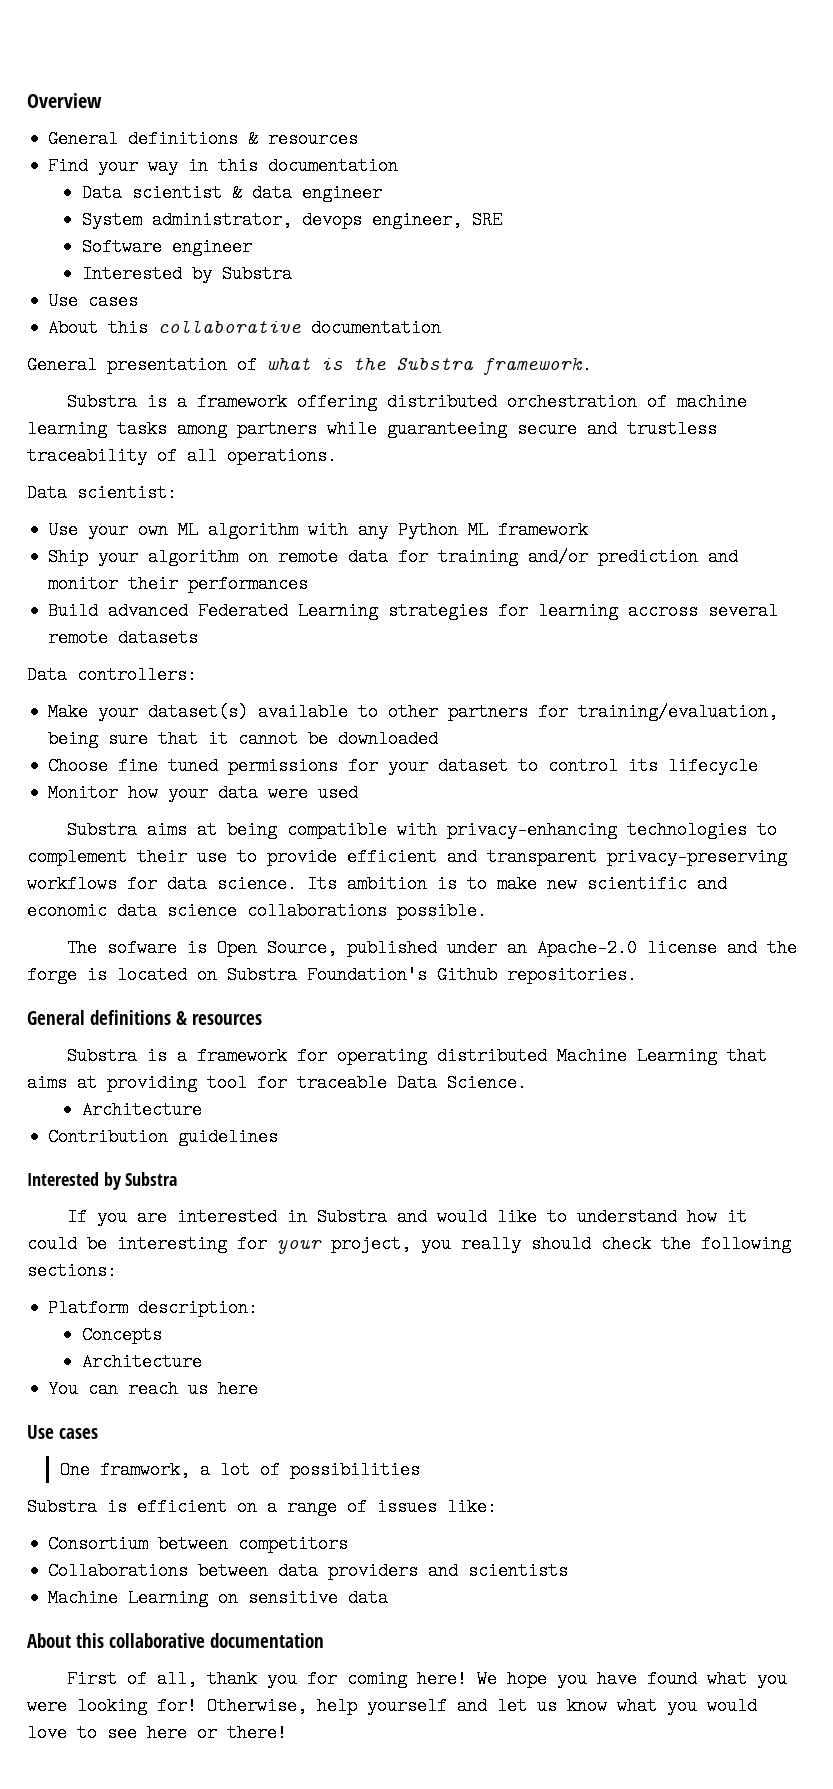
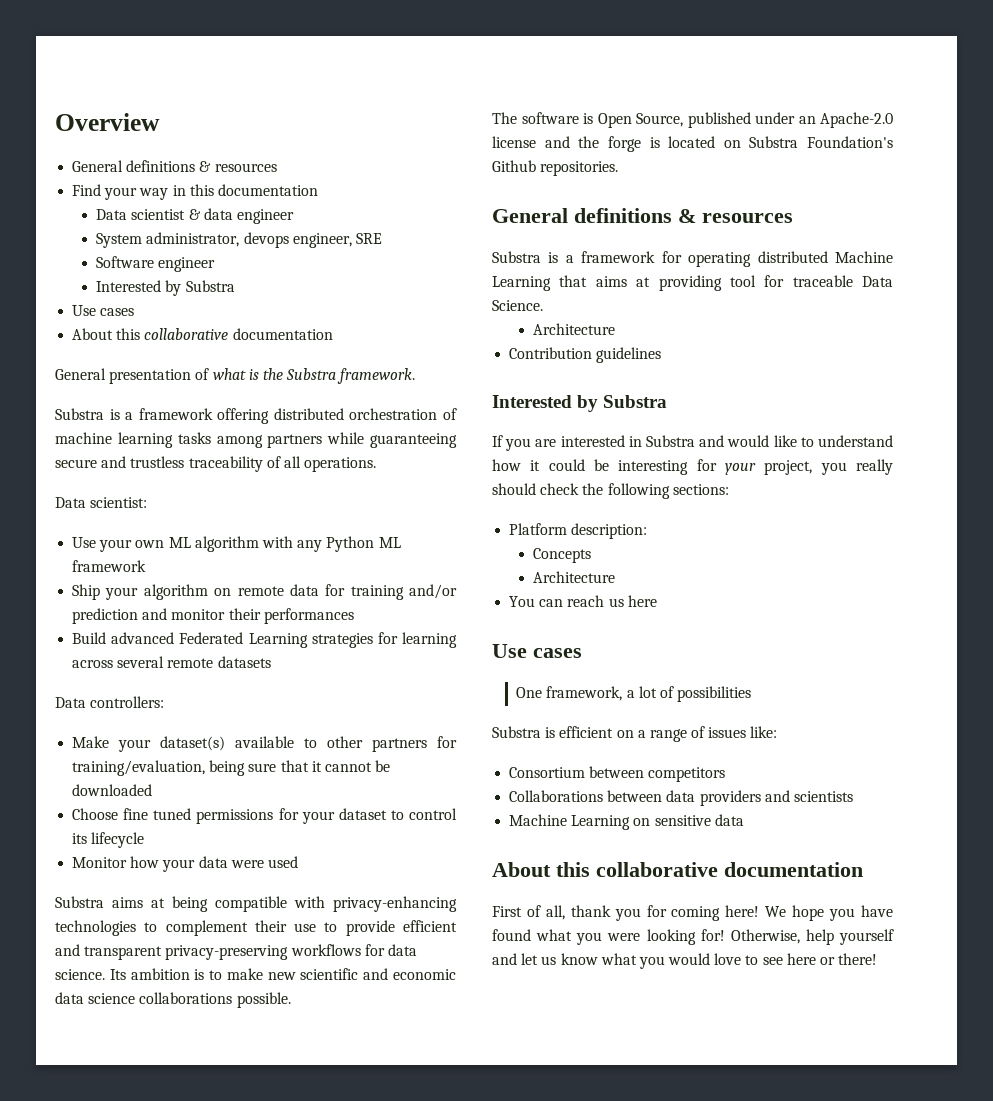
- Build advanced Federated Learning strategies for learning accross several remote datasets
+ Build advanced Federated Learning strategies for learning across several remote datasets
- The sofware is Open Source, published under an Apache-2.0 license and the forge is located on Substra Foundation's Github repositories.
+ The software is Open Source, published under an Apache-2.0 license and the forge is located on Substra Foundation's Github repositories.
- One framwork, a lot of possibilities
+ One framework, a lot of possibilities

